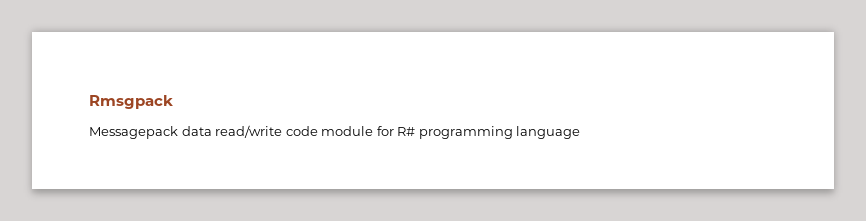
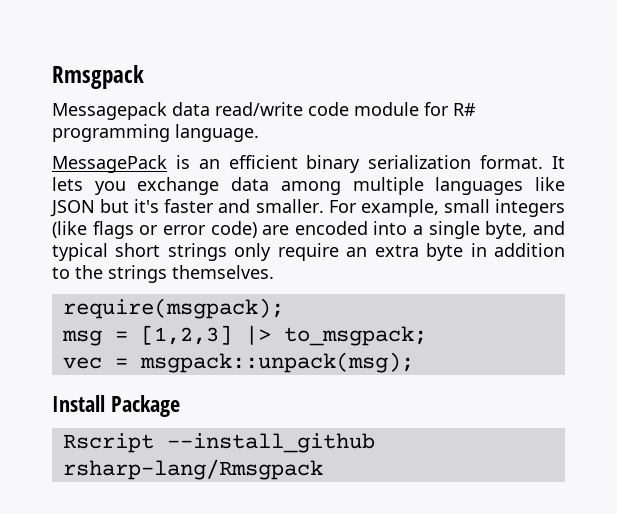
- Messagepack data read/write code module for R# programming language
+ Messagepack data read/write code module for R# programming language.
+ MessagePack is an efficient binary serialization format. It lets you exchange data among multiple languages like JSON but it's faster and smaller. For example, small integers (like flags or error code) are encoded into a single byte, and typical short strings only require an extra byte in addition to the strings themselves.
+ require(msgpack);
+ msg = [1,2,3] |> to_msgpack;
+ vec = msgpack::unpack(msg);
+ Install Package
+ Rscript --install_github rsharp-lang/Rmsgpack

